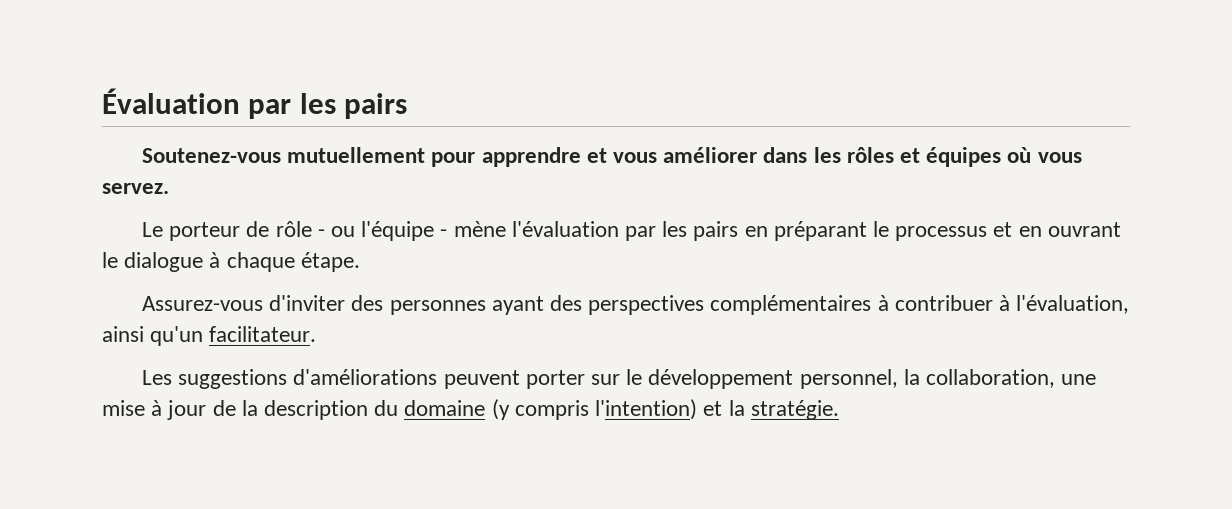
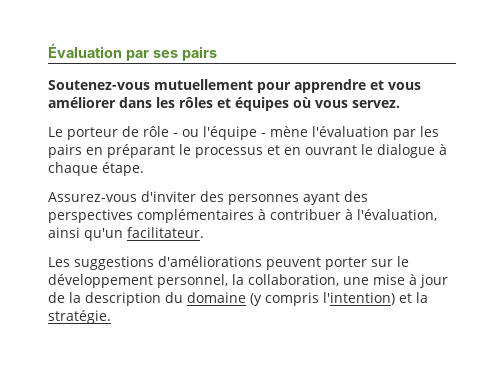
- Évaluation par les pairs
+ Évaluation par ses pairs

